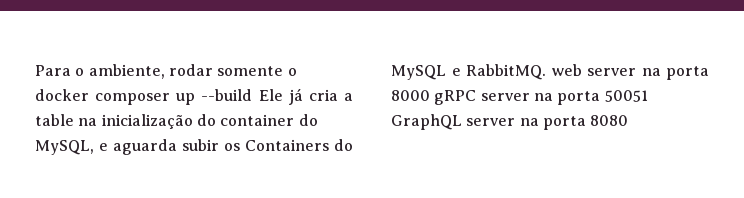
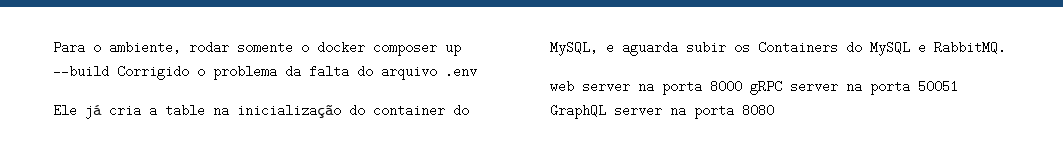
- Para o ambiente, rodar somente o docker composer up --build Ele já cria a table na inicialização do container do MySQL, e aguarda subir os Containers do MySQL e RabbitMQ. web server na porta 8000 gRPC server na porta 50051 GraphQL server na porta 8080
+ Para o ambiente, rodar somente o docker composer up --build Corrigido o problema da falta do arquivo .env
+ Ele já cria a table na inicialização do container do MySQL, e aguarda subir os Containers do MySQL e RabbitMQ.
+ web server na porta 8000 gRPC server na porta 50051 GraphQL server na porta 8080

